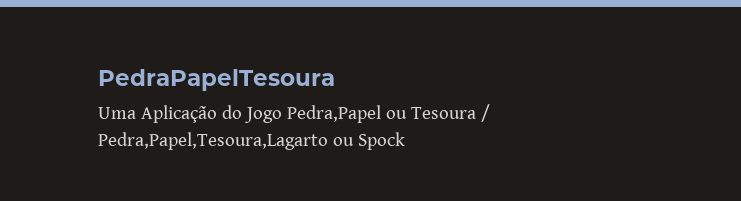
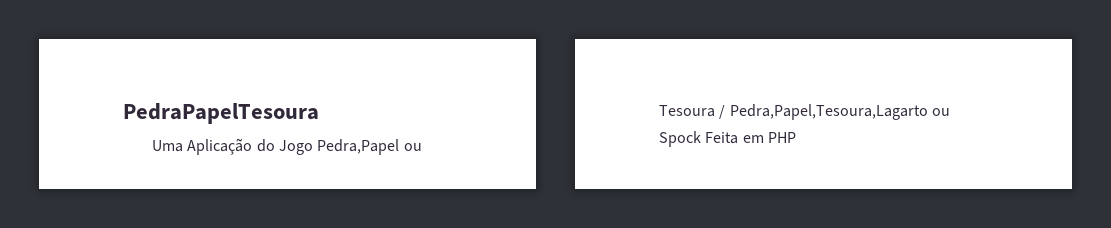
- Uma Aplicação do Jogo Pedra,Papel ou Tesoura / Pedra,Papel,Tesoura,Lagarto ou Spock
+ Uma Aplicação do Jogo Pedra,Papel ou Tesoura / Pedra,Papel,Tesoura,Lagarto ou Spock Feita em PHP

